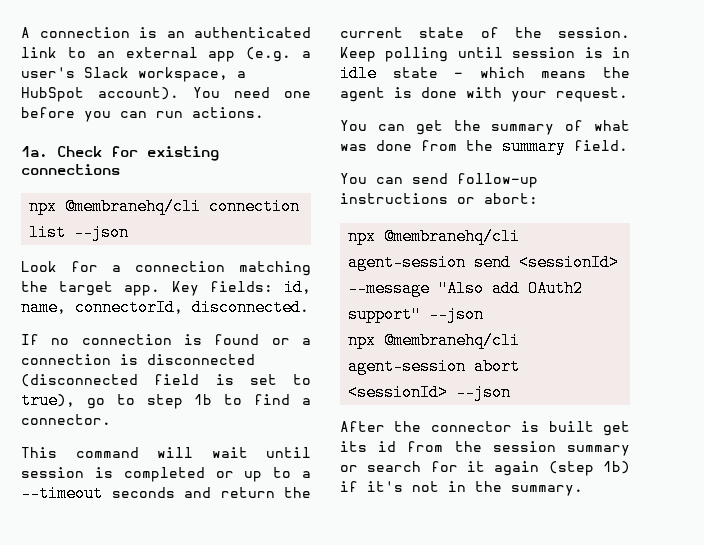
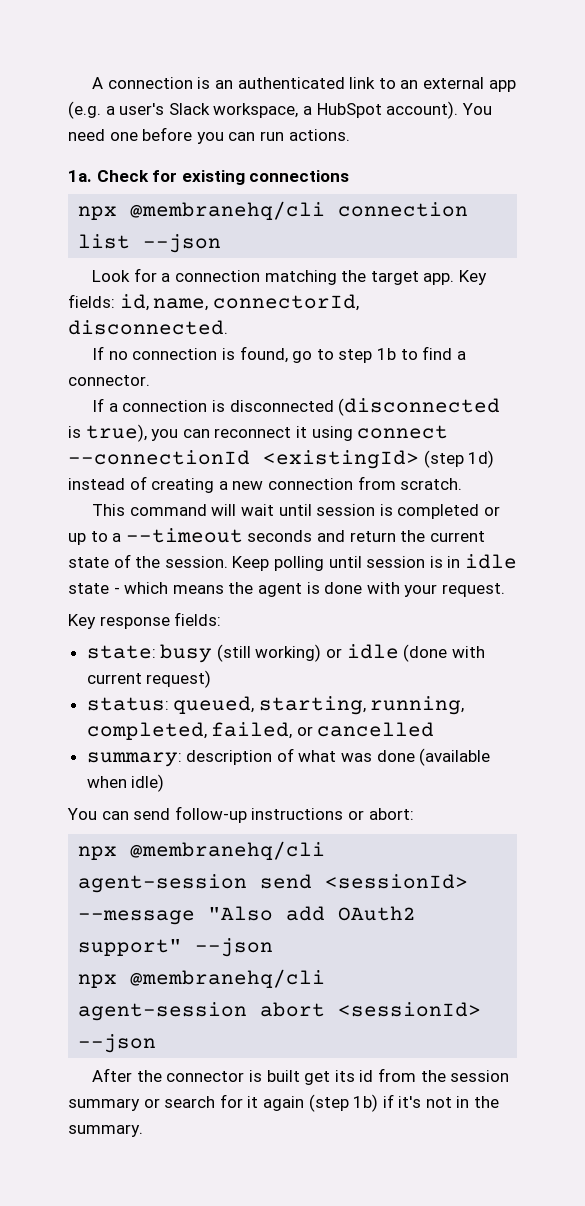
- If no connection is found or a connection is disconnected (disconnected field is set to true), go to step 1b to find a connector.
+ If no connection is found, go to step 1b to find a connector.
+ If a connection is disconnected (disconnected is true), you can reconnect it using connect --connectionId <existingId> (step 1d) instead of creating a new connection from scratch.
- You can get the summary of what was done from the summary field.
+ Key response fields:
+ state: busy (still working) or idle (done with current request)
+ status: queued, starting, running, completed, failed, or cancelled
+ summary: description of what was done (available when idle)

